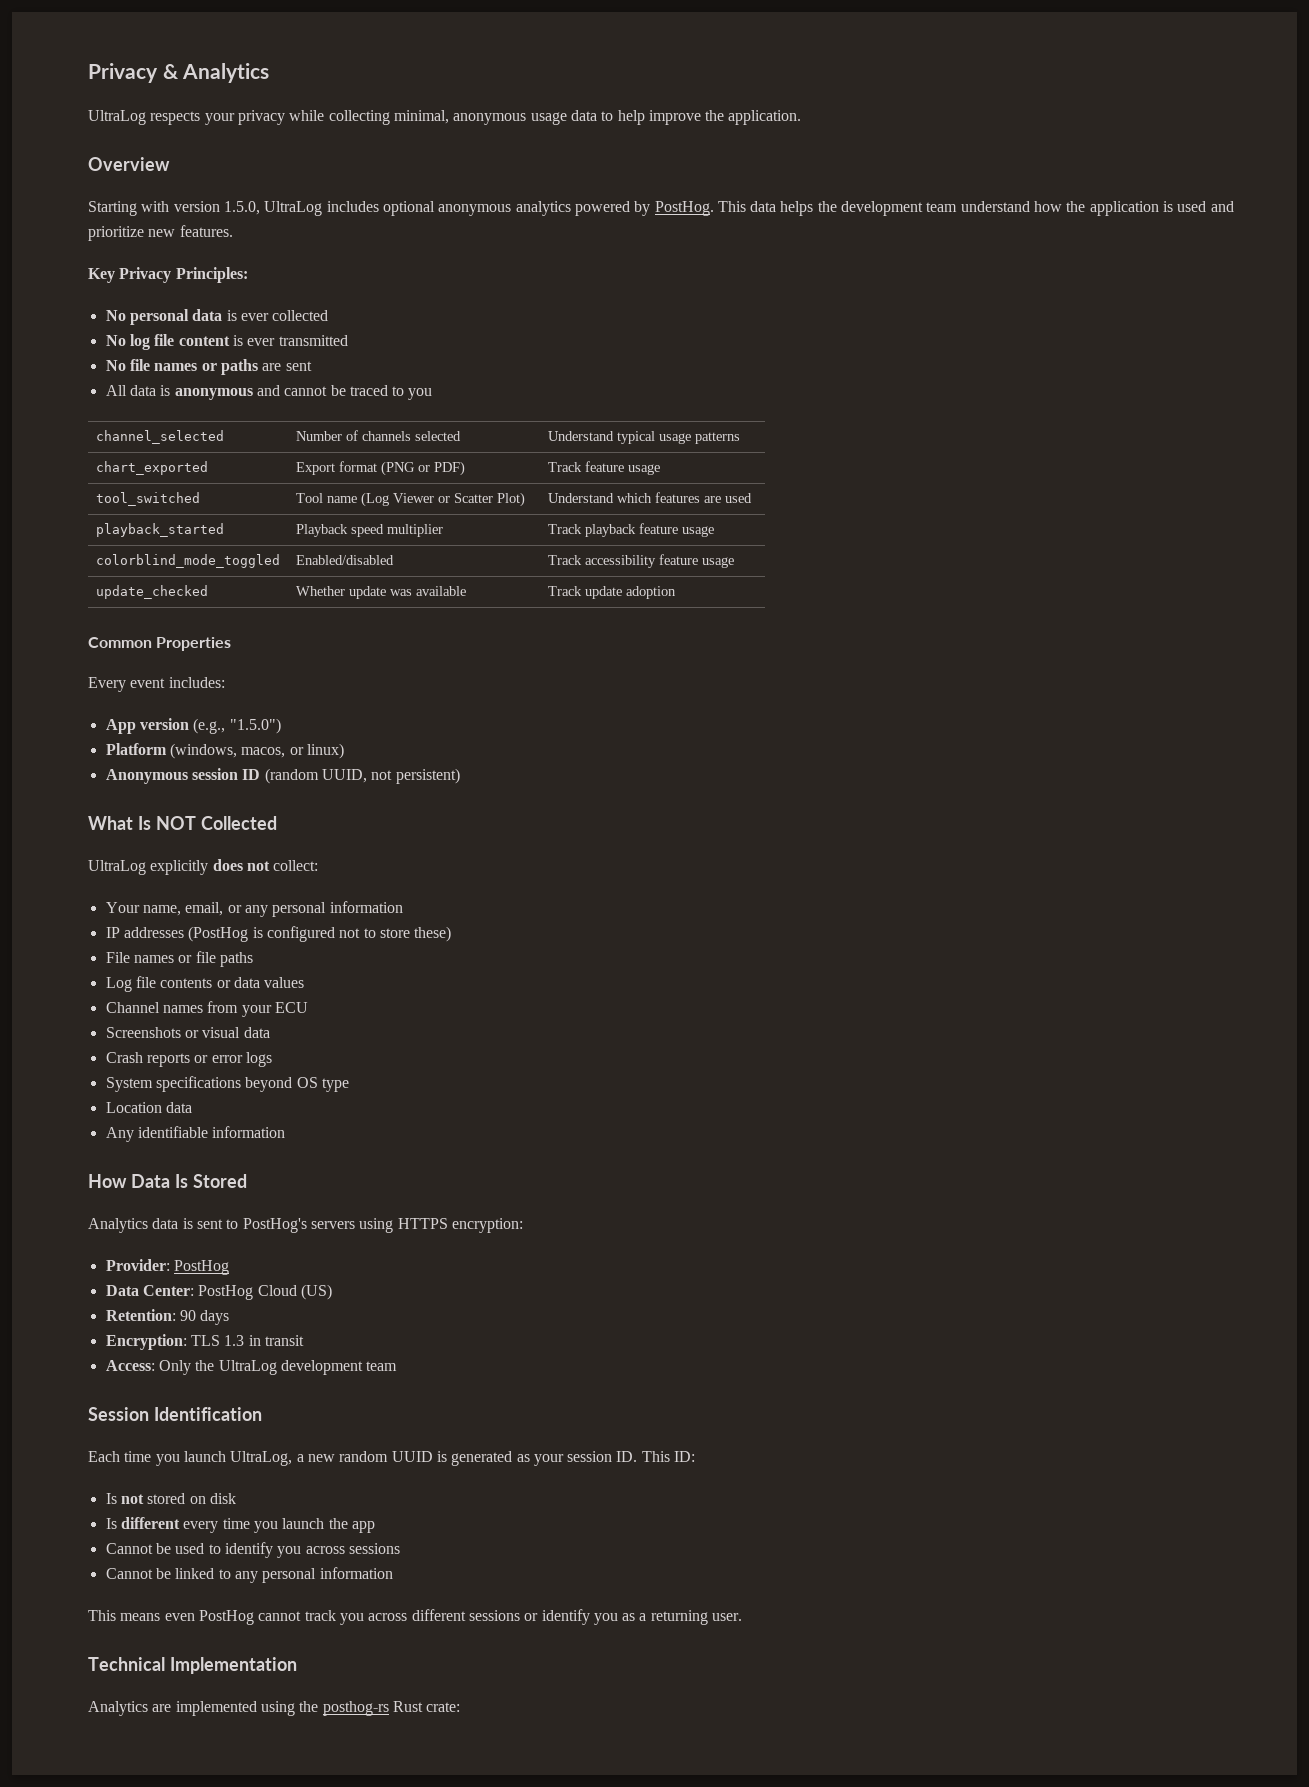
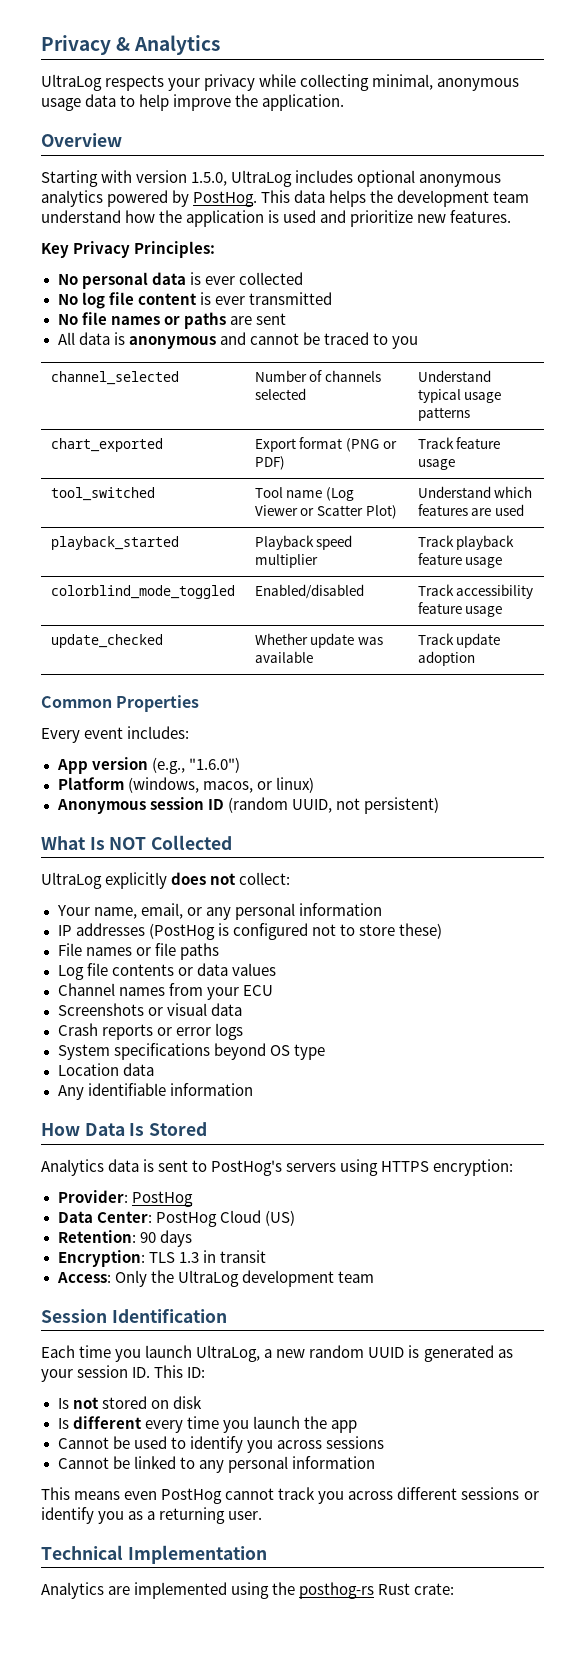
- App version (e.g., "1.5.0")
+ App version (e.g., "1.6.0")

